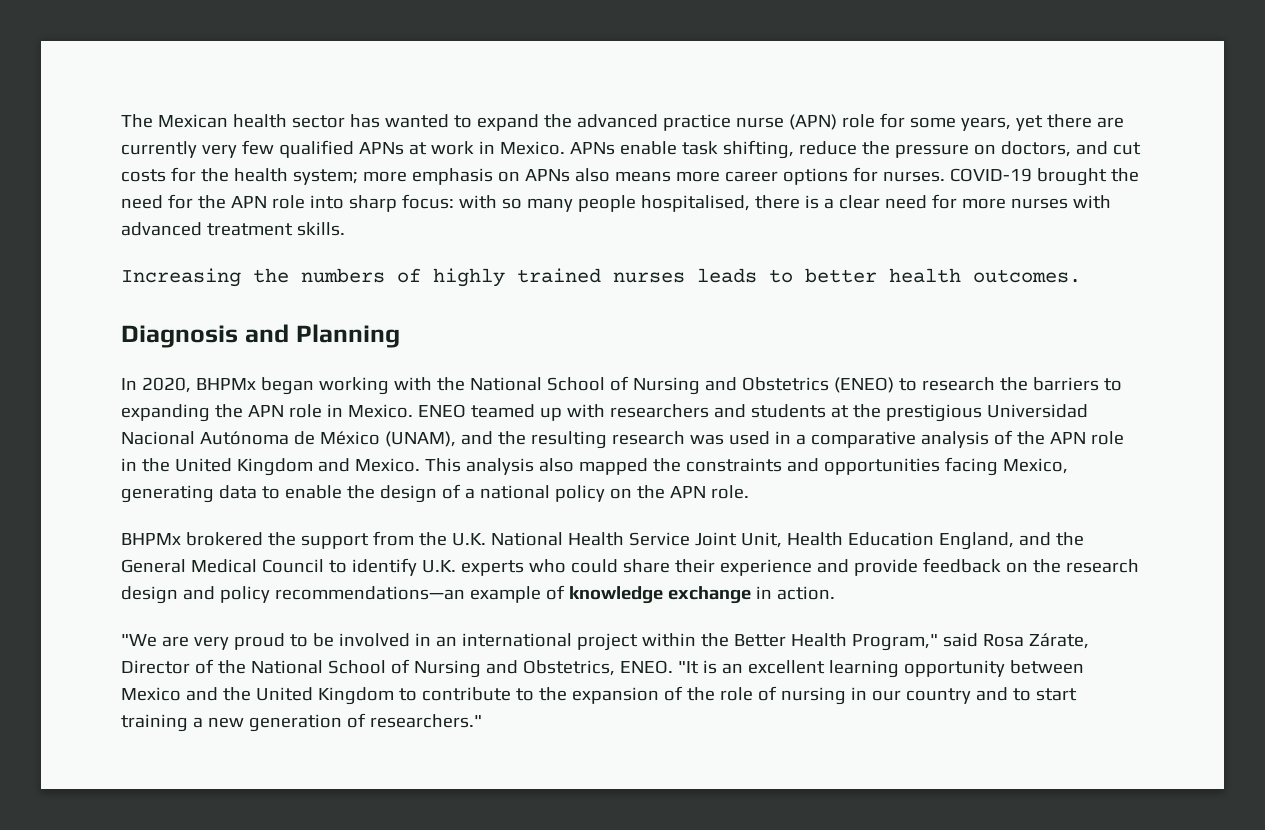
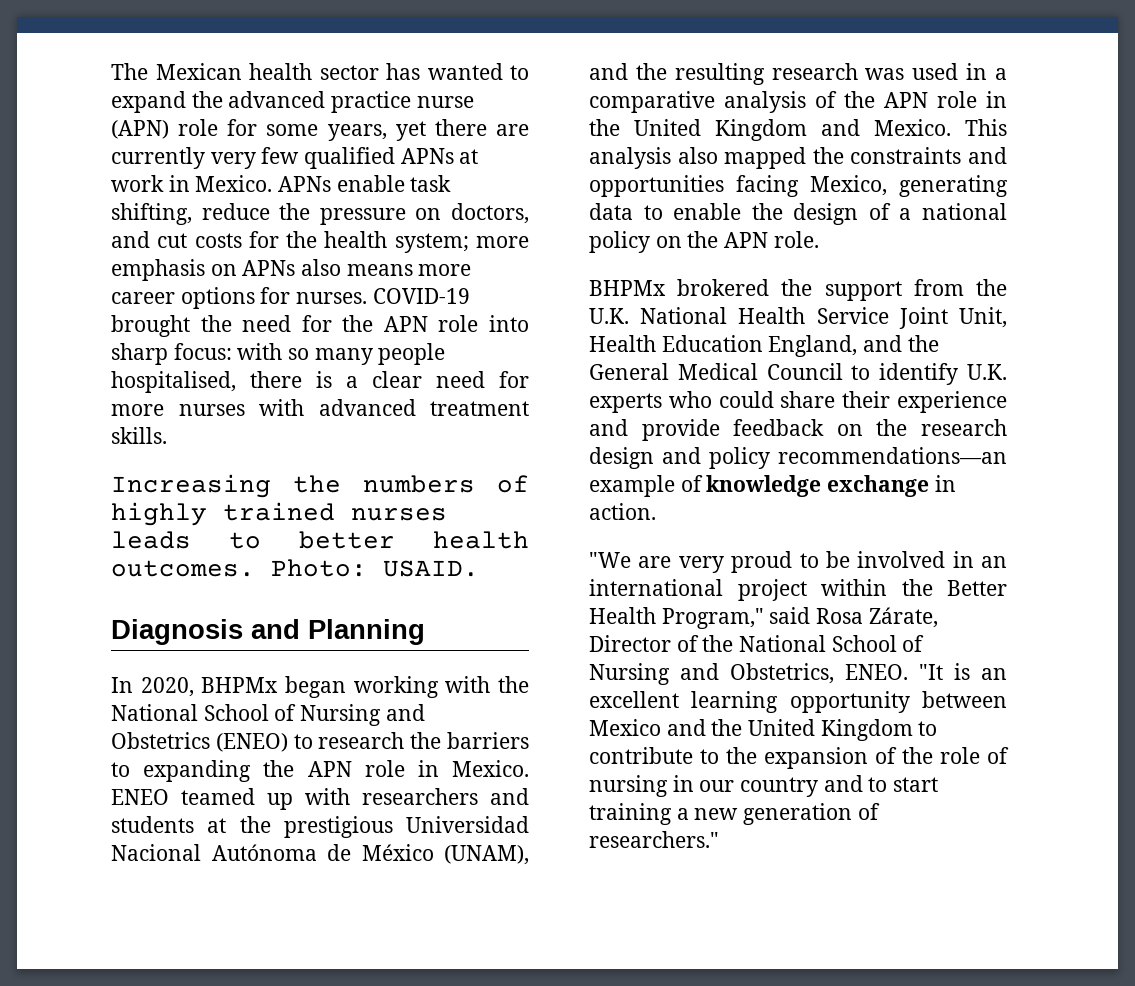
+ Photo: USAID.

